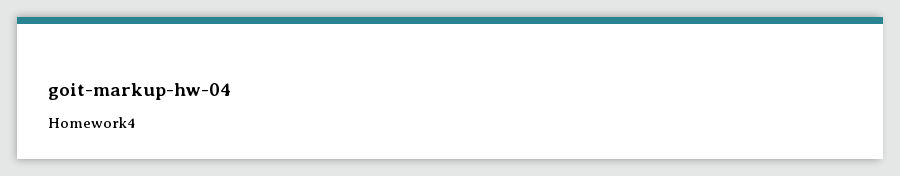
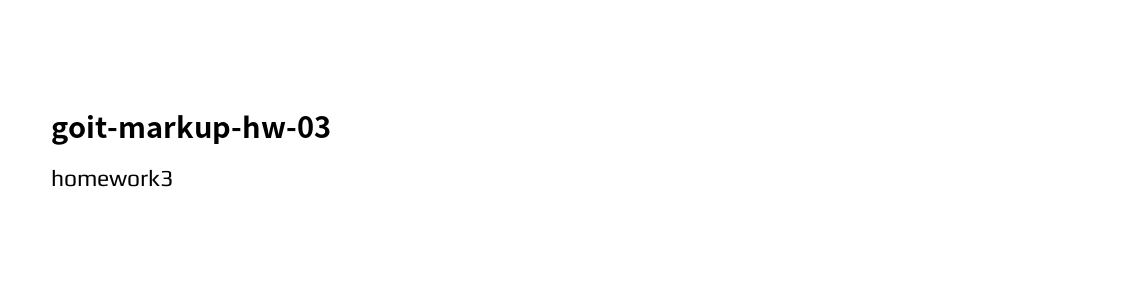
- goit-markup-hw-04
- Homework4
+ goit-markup-hw-03
+ homework3

